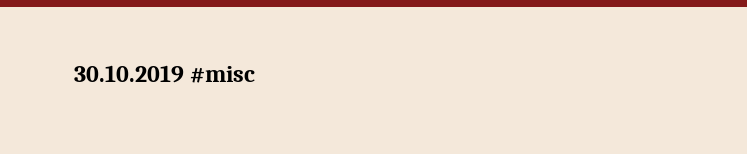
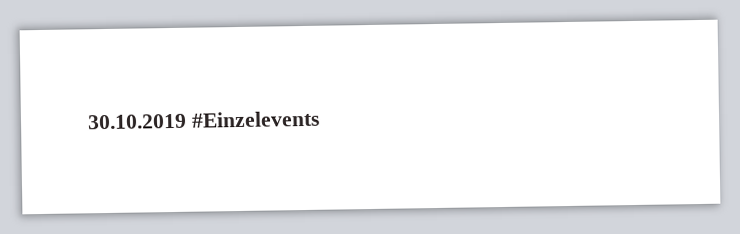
- 30.10.2019 #misc
+ 30.10.2019 #Einzelevents

